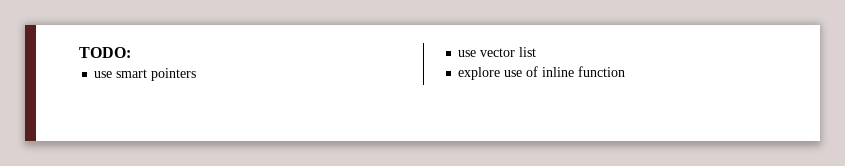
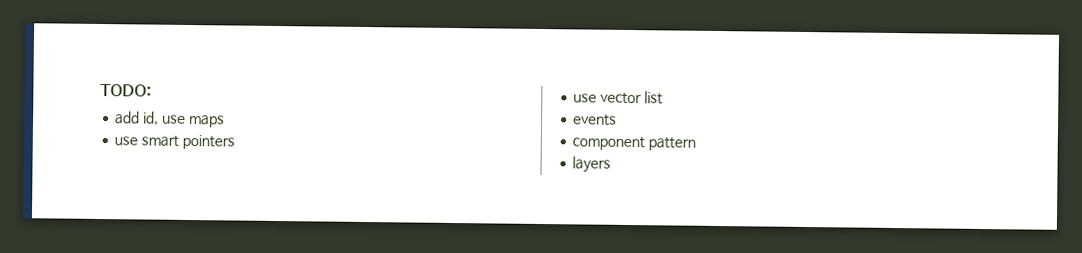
+ add id, use maps
- explore use of inline function
+ events
+ component pattern
+ layers

